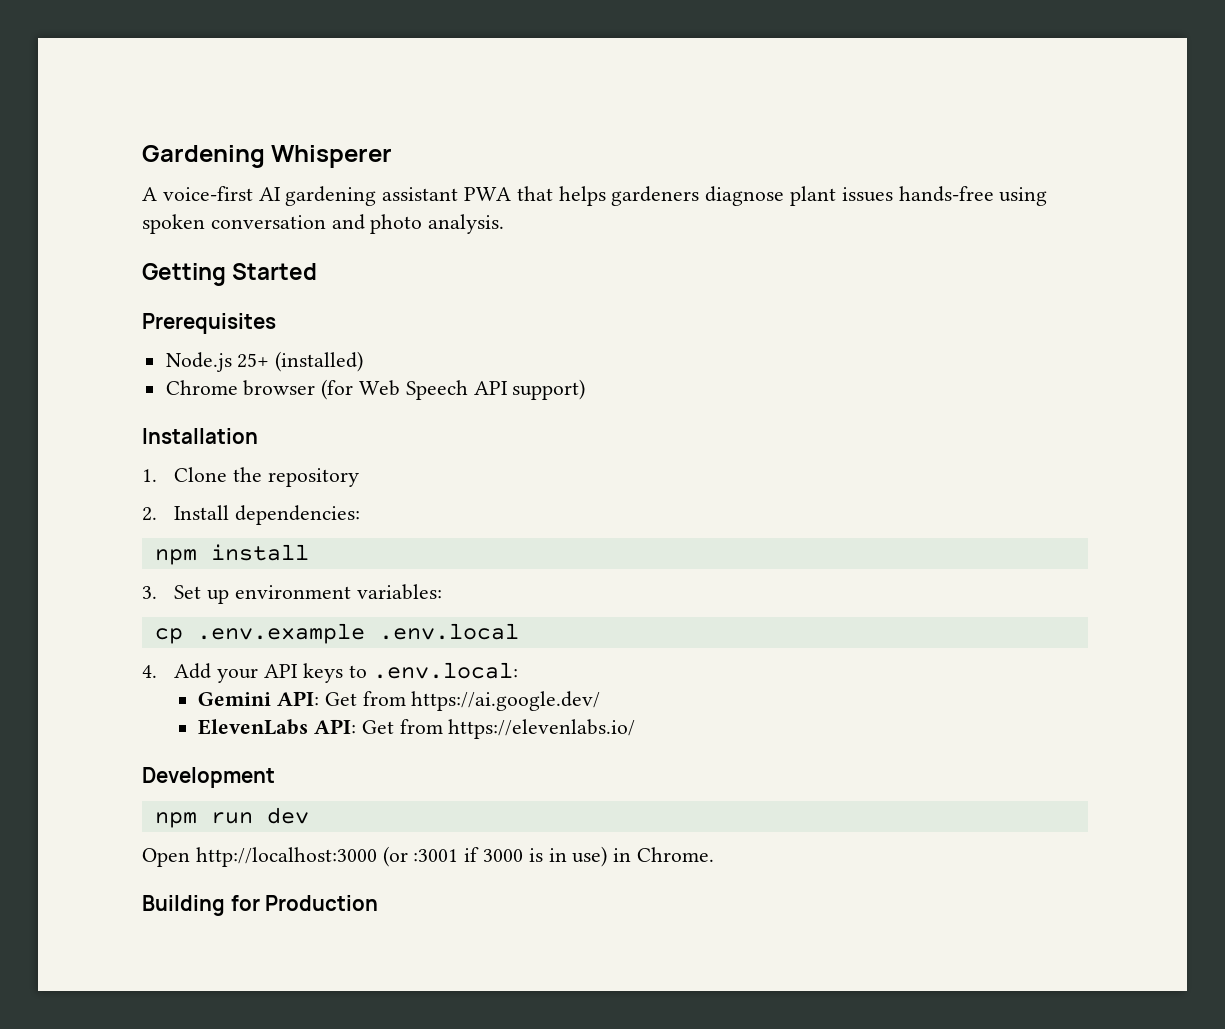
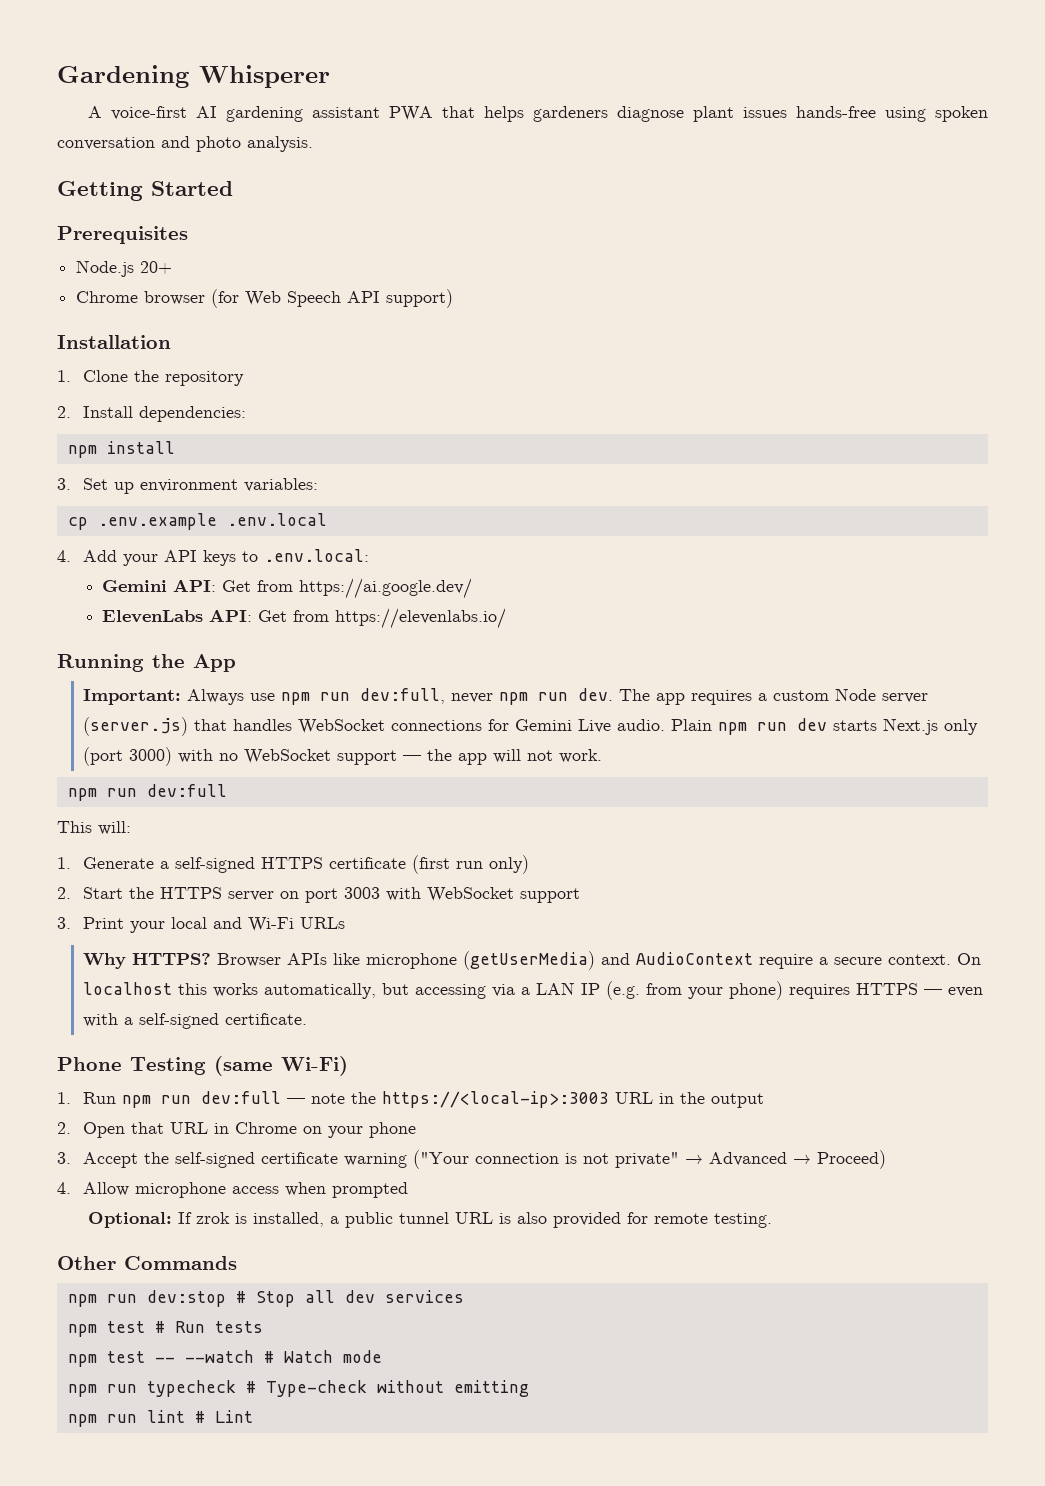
- Node.js 25+ (installed)
+ Node.js 20+
- Development
- npm run dev
- Open http://localhost:3000 (or :3001 if 3000 is in use) in Chrome.
- Building for Production
+ Running the App
+ Important: Always use npm run dev:full, never npm run dev. The app requires a custom Node server (server.js) that handles WebSocket connections for Gemini Live audio. Plain npm run dev starts Next.js only (port 3000) with no WebSocket support — the app will not work.
+ npm run dev:full
+ This will:
+ 1. Generate a self-signed HTTPS certificate (first run only)
+ 2. Start the HTTPS server on port 3003 with WebSocket support
+ 3. Print your local and Wi-Fi URLs
+ Why HTTPS? Browser APIs like microphone (getUserMedia) and AudioContext require a secure context. On localhost this works automatically, but accessing via a LAN IP (e.g. from your phone) requires HTTPS — even with a self-signed certificate.
+ Phone Testing (same Wi-Fi)
+ 1. Run npm run dev:full — note the https://<local-ip>:3003 URL in the output
+ 2. Open that URL in Chrome on your phone
+ 3. Accept the self-signed certificate warning ("Your connection is not private" → Advanced → Proceed)
+ 4. Allow microphone access when prompted
+ Optional: If zrok is installed, a public tunnel URL is also provided for remote testing.
+ Other Commands
+ npm run dev:stop # Stop all dev services
+ npm test # Run tests
+ npm test -- --watch # Watch mode
+ npm run typecheck # Type-check without emitting
+ npm run lint # Lint

